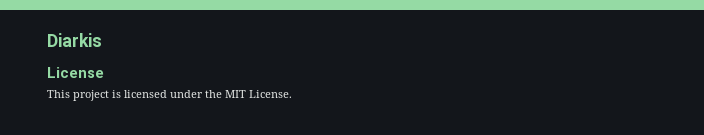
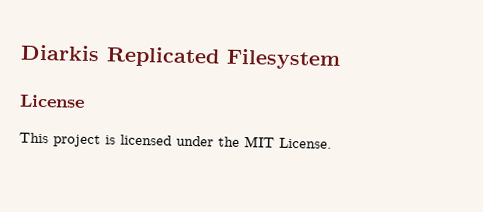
- Diarkis
+ Diarkis Replicated Filesystem

